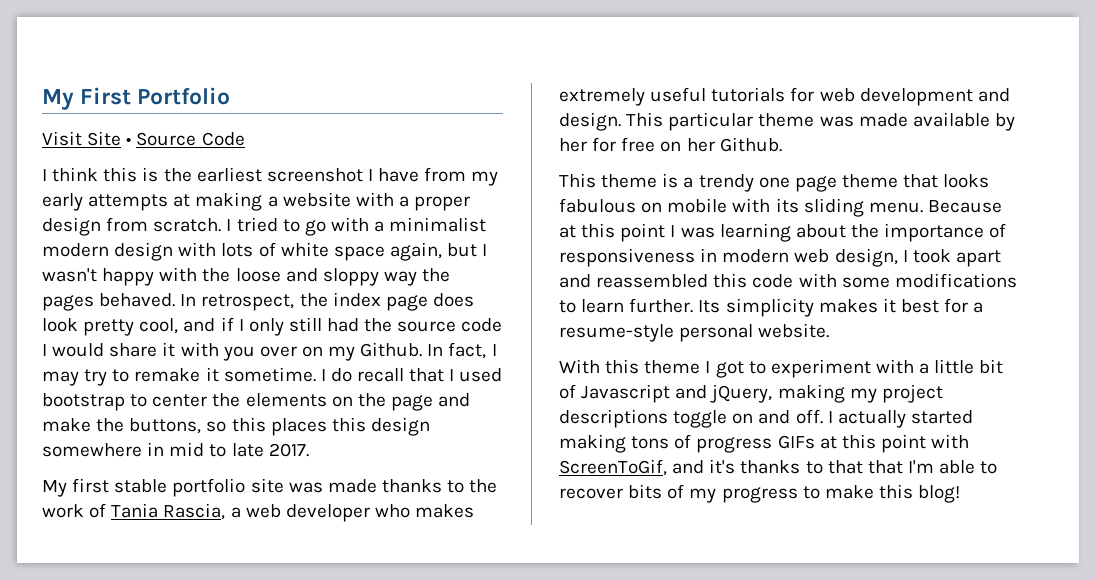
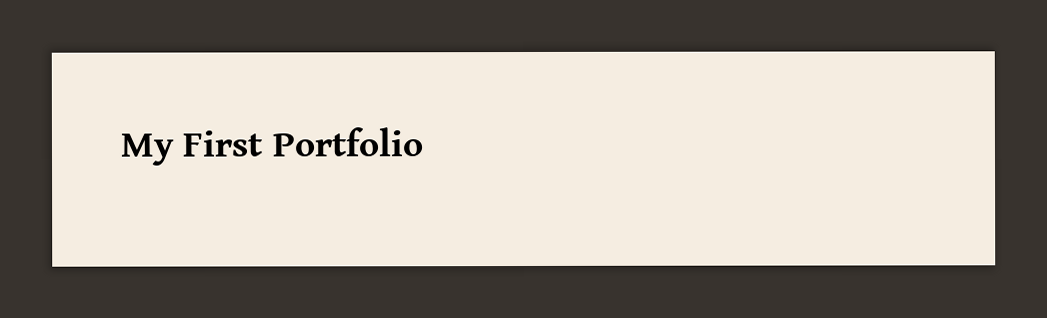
- Visit Site • Source Code
- I think this is the earliest screenshot I have from my early attempts at making a website with a proper design from scratch. I tried to go with a minimalist modern design with lots of white space again, but I wasn't happy with the loose and sloppy way the pages behaved. In retrospect, the index page does look pretty cool, and if I only still had the source code I would share it with you over on my Github. In fact, I may try to remake it sometime. I do recall that I used bootstrap to center the elements on the page and make the buttons, so this places this design somewhere in mid to late 2017.
- My first stable portfolio site was made thanks to the work of Tania Rascia, a web developer who makes extremely useful tutorials for web development and design. This particular theme was made available by her for free on her Github.
- This theme is a trendy one page theme that looks fabulous on mobile with its sliding menu. Because at this point I was learning about the importance of responsiveness in modern web design, I took apart and reassembled this code with some modifications to learn further. Its simplicity makes it best for a resume-style personal website.
- With this theme I got to experiment with a little bit of Javascript and jQuery, making my project descriptions toggle on and off. I actually started making tons of progress GIFs at this point with ScreenToGif, and it's thanks to that that I'm able to recover bits of my progress to make this blog!

